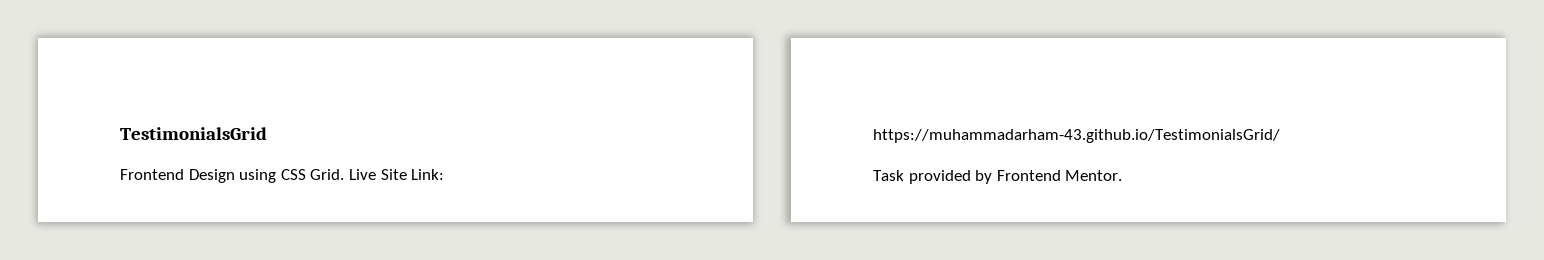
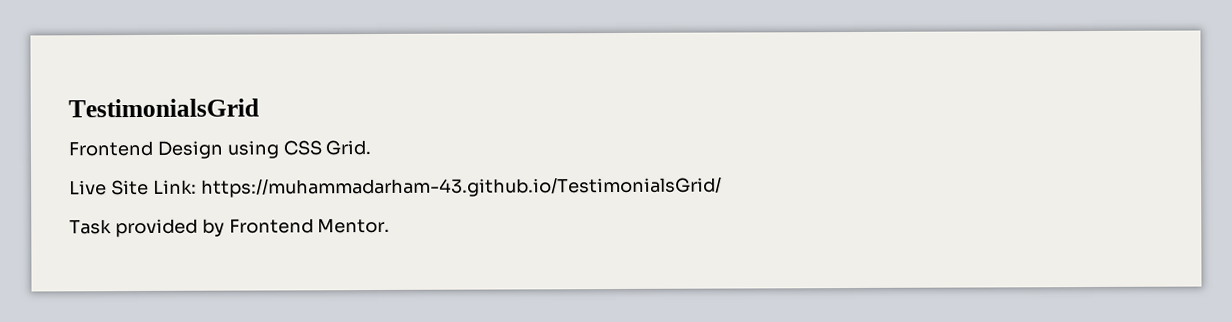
- Frontend Design using CSS Grid. Live Site Link: https://muhammadarham-43.github.io/TestimonialsGrid/
+ Frontend Design using CSS Grid.
+ Live Site Link: https://muhammadarham-43.github.io/TestimonialsGrid/

